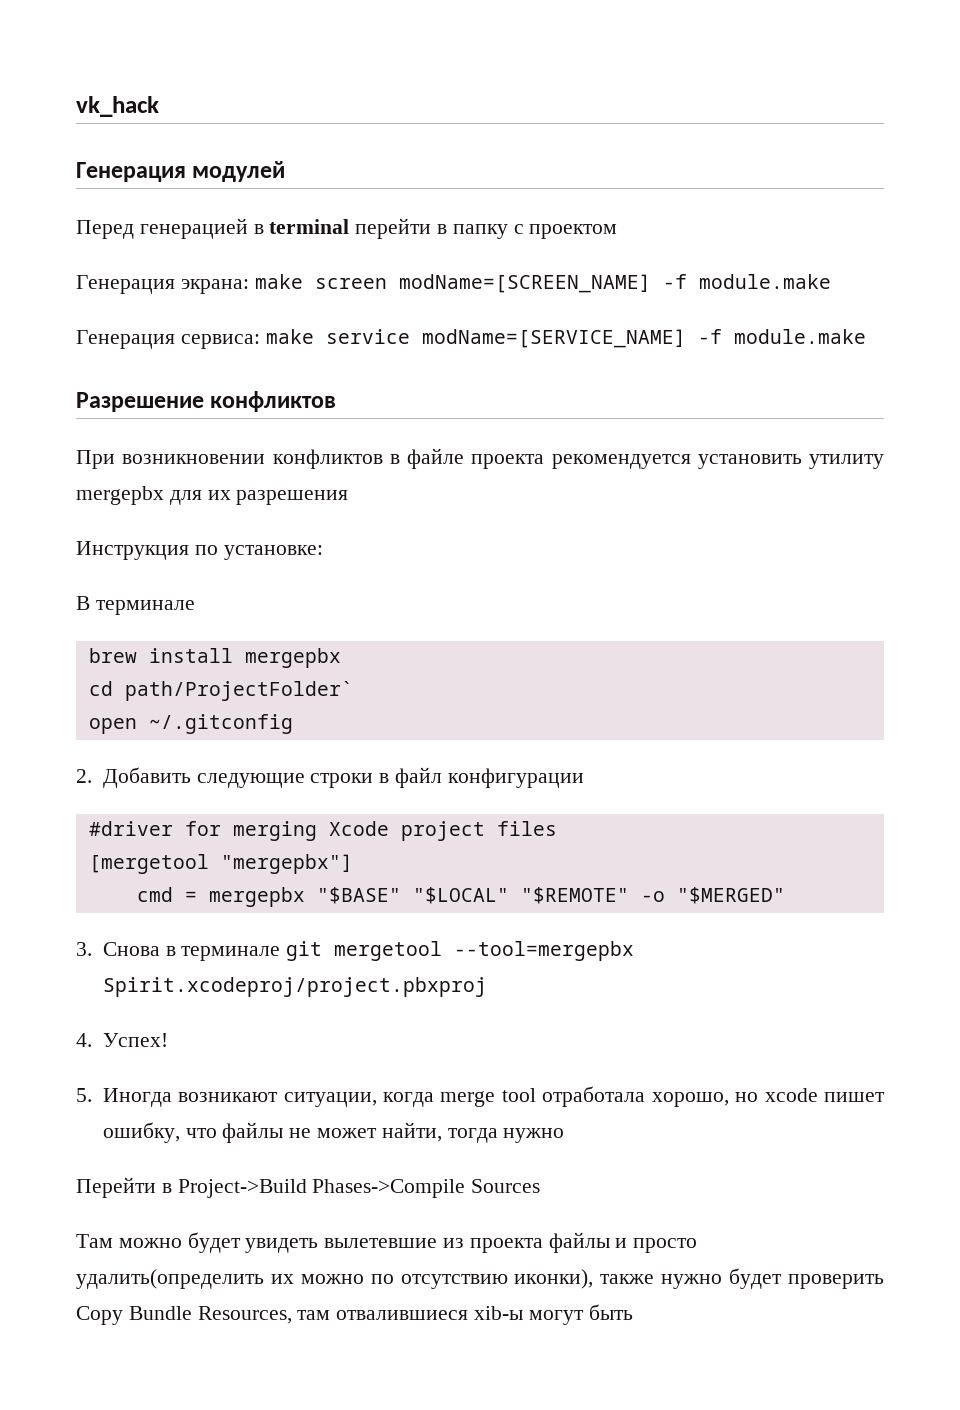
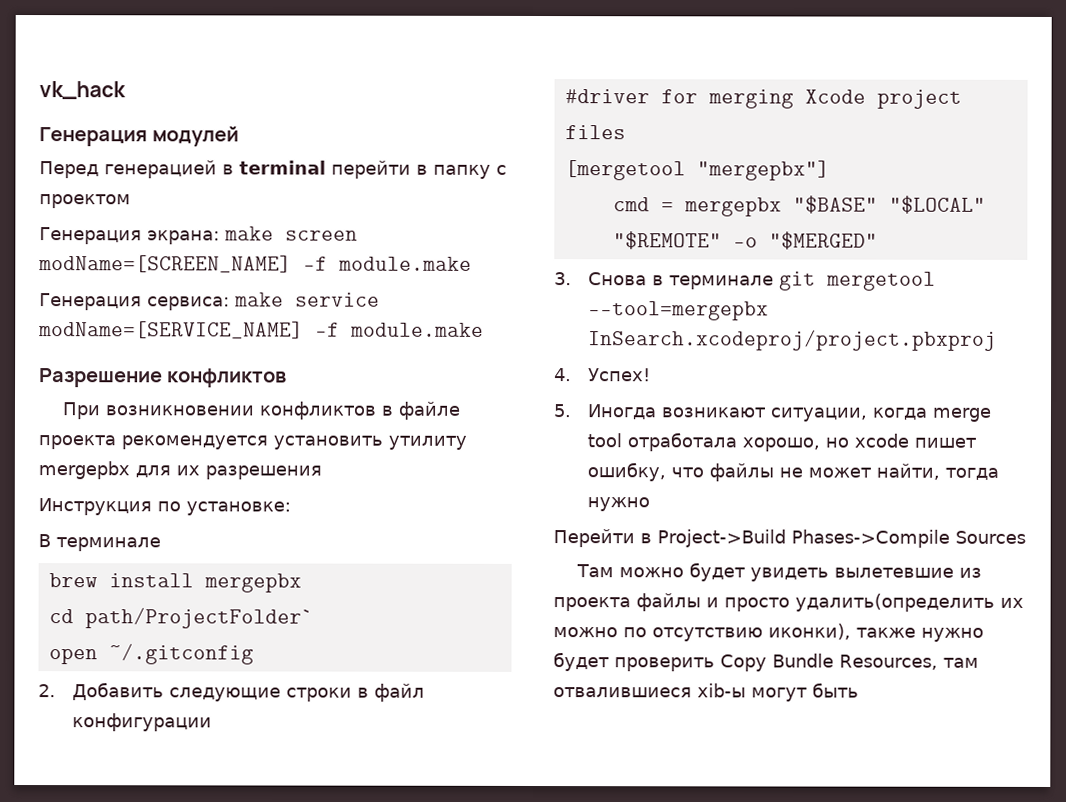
- 3. Снова в терминале git mergetool --tool=mergepbx Spirit.xcodeproj/project.pbxproj
+ 3. Снова в терминале git mergetool --tool=mergepbx InSearch.xcodeproj/project.pbxproj

